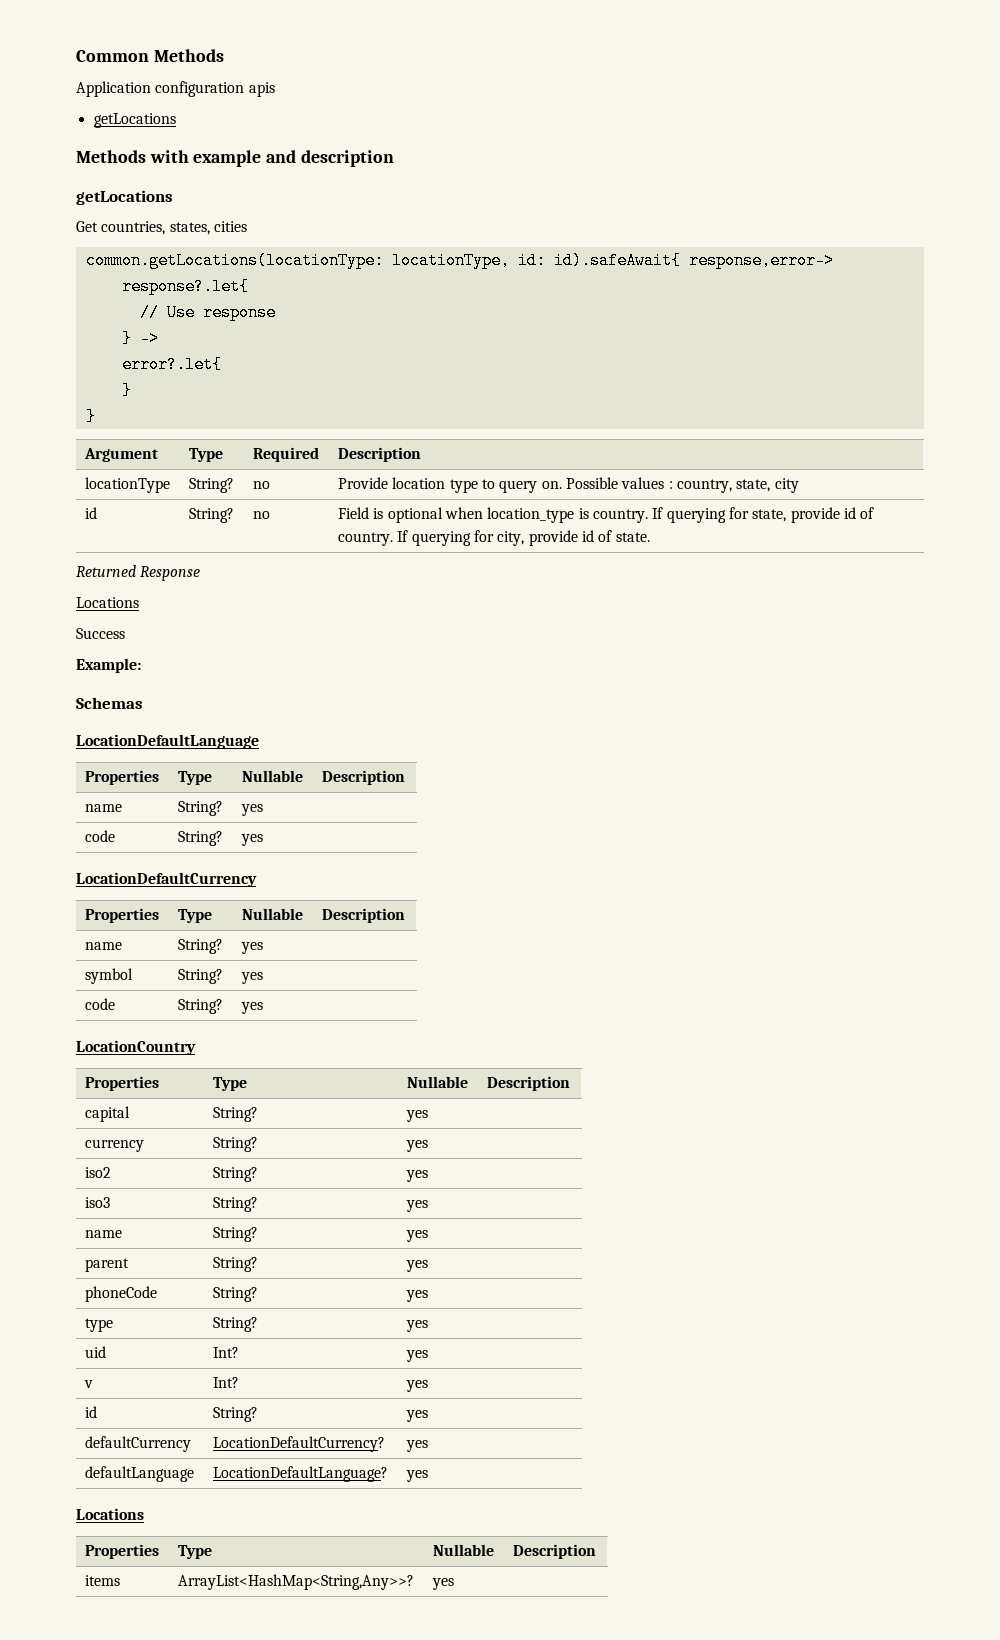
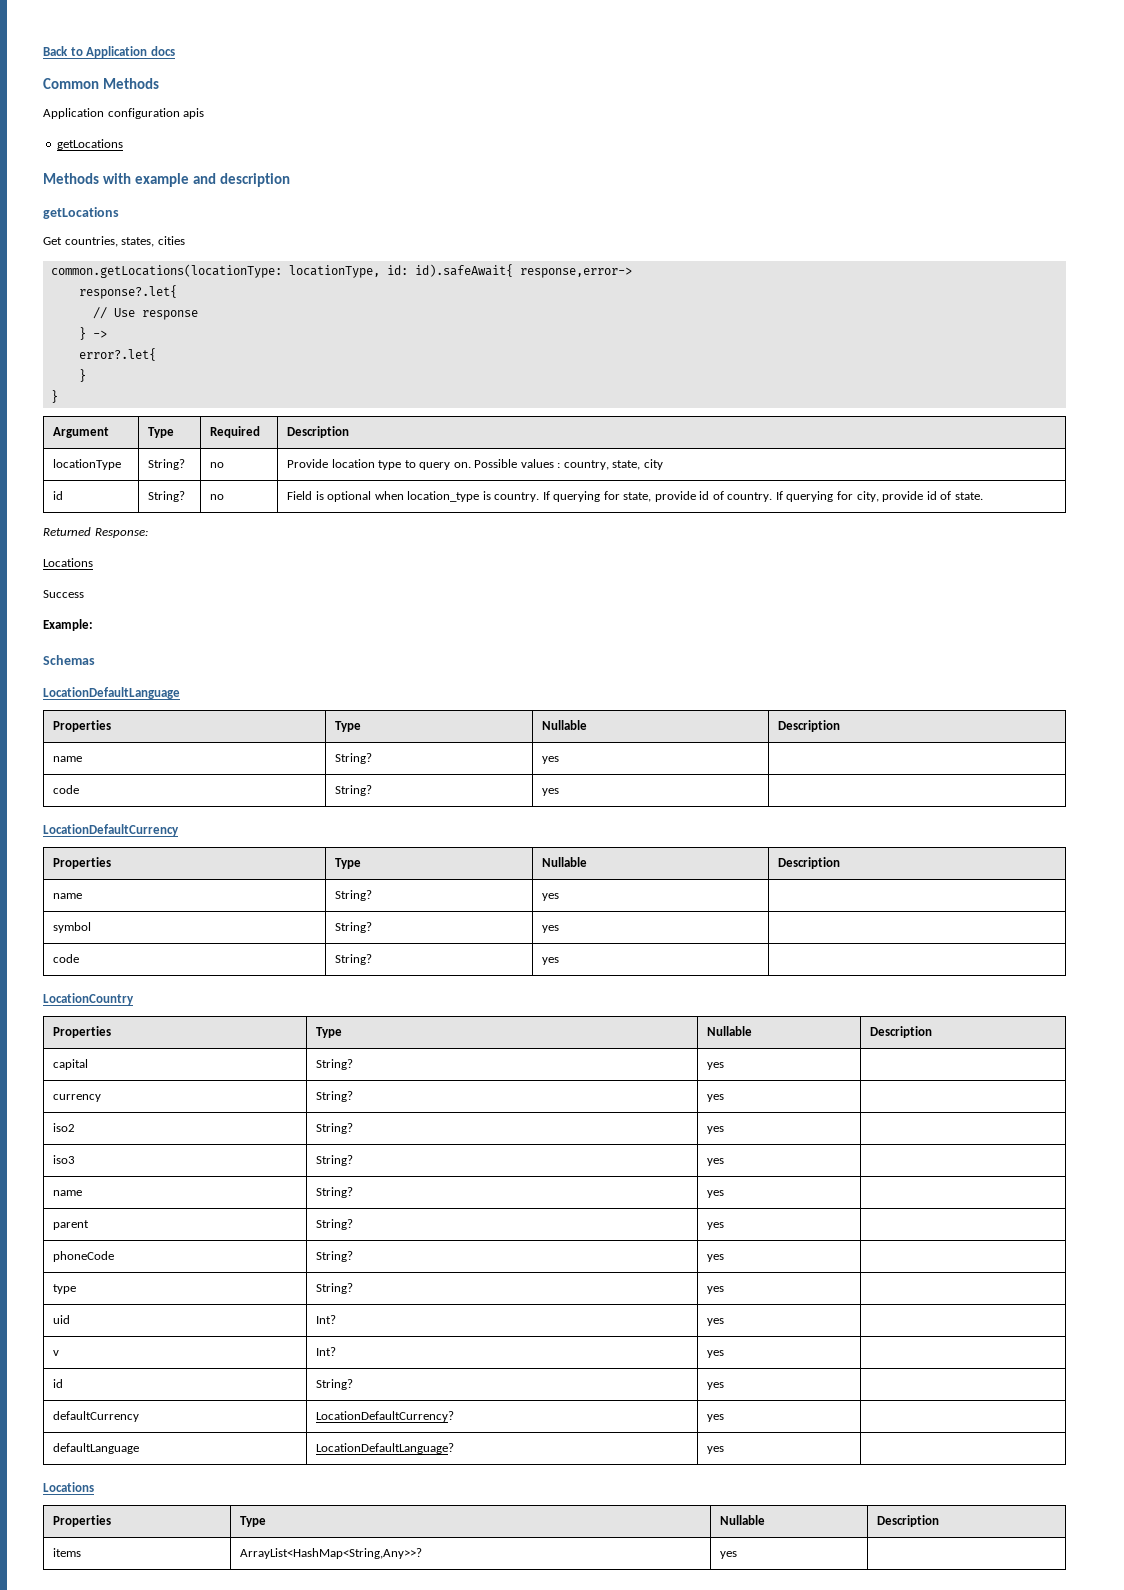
+ Back to Application docs
- Returned Response
+ Returned Response:

